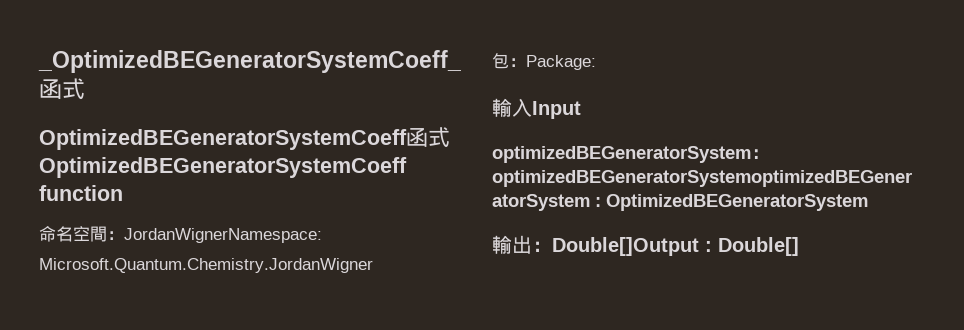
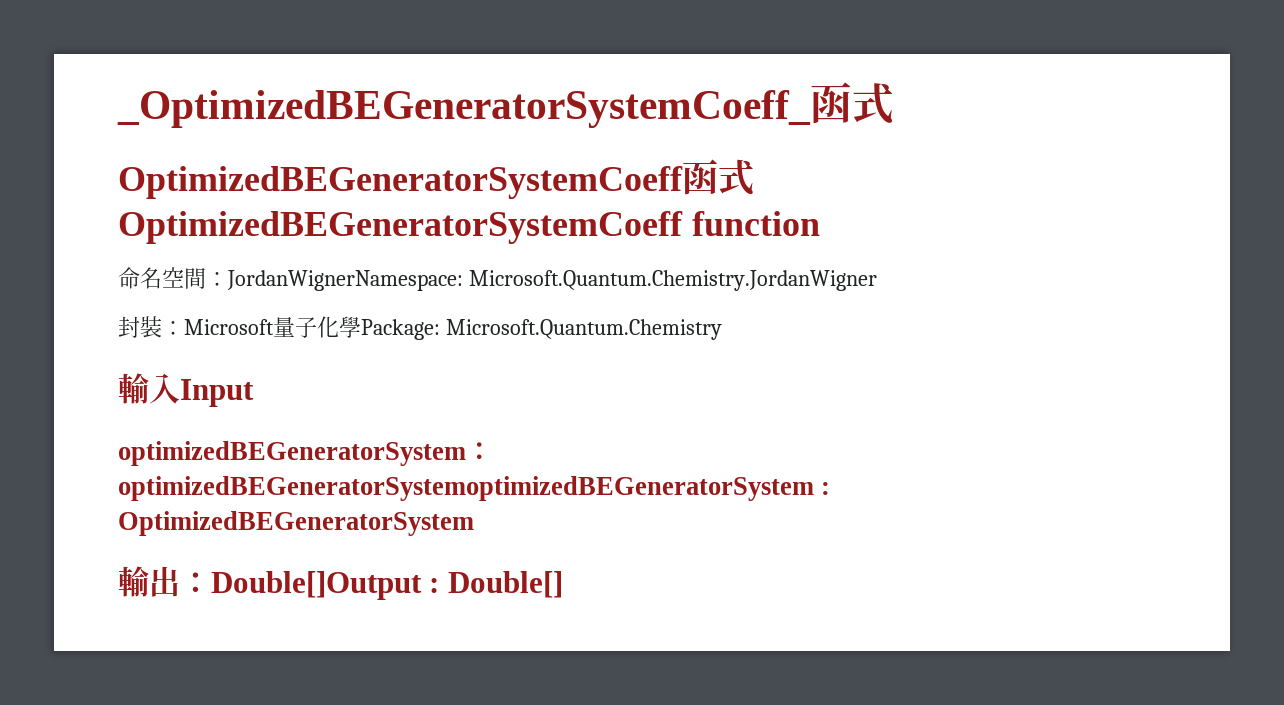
- 包：Package:
+ 封裝：Microsoft量子化學Package: Microsoft.Quantum.Chemistry

